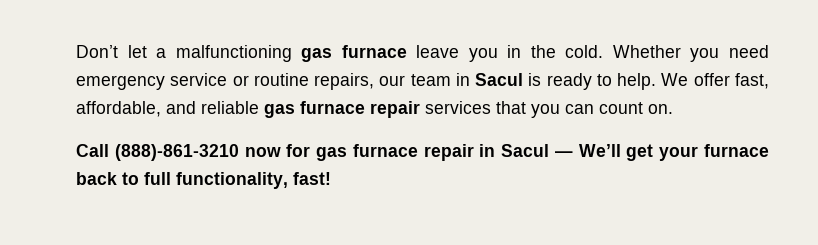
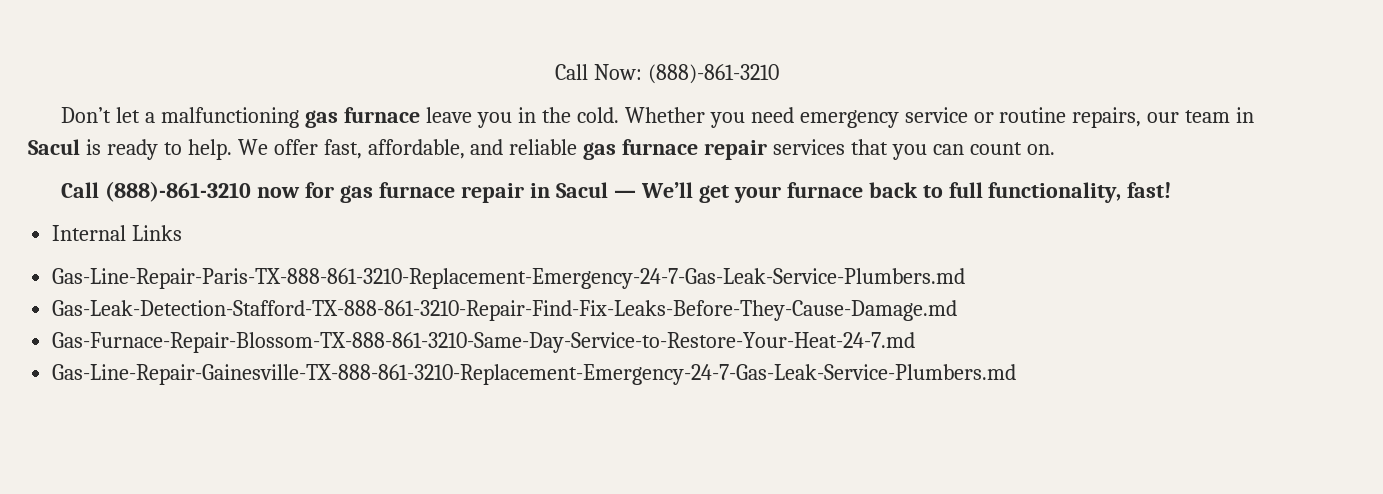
+ Call Now: (888)-861-3210
+ Internal Links
+ Gas-Line-Repair-Paris-TX-888-861-3210-Replacement-Emergency-24-7-Gas-Leak-Service-Plumbers.md
+ Gas-Leak-Detection-Stafford-TX-888-861-3210-Repair-Find-Fix-Leaks-Before-They-Cause-Damage.md
+ Gas-Furnace-Repair-Blossom-TX-888-861-3210-Same-Day-Service-to-Restore-Your-Heat-24-7.md
+ Gas-Line-Repair-Gainesville-TX-888-861-3210-Replacement-Emergency-24-7-Gas-Leak-Service-Plumbers.md

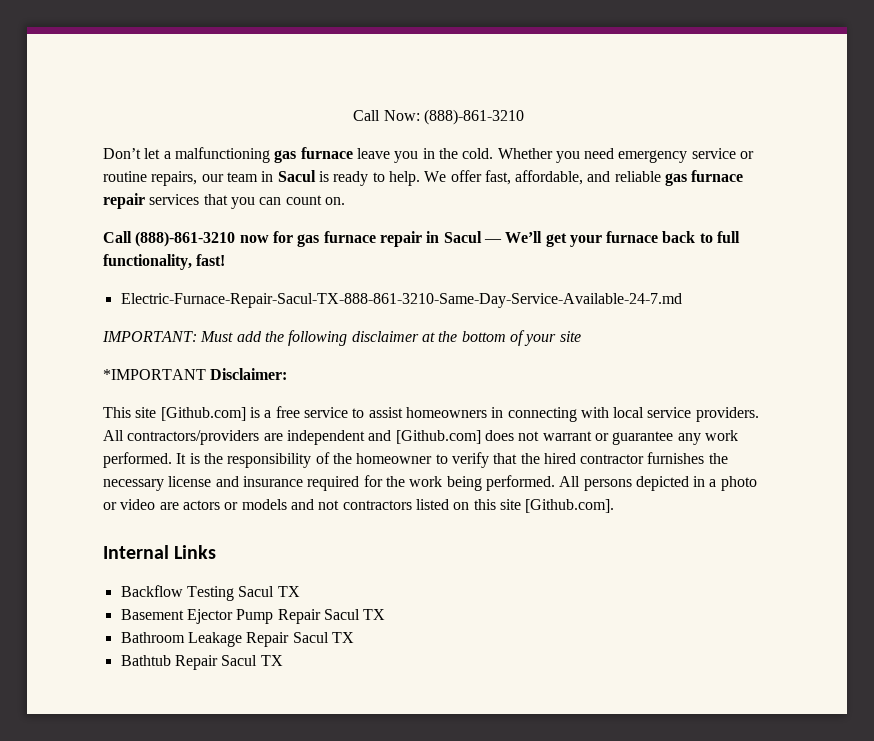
+ Electric-Furnace-Repair-Sacul-TX-888-861-3210-Same-Day-Service-Available-24-7.md
+ IMPORTANT: Must add the following disclaimer at the bottom of your site
+ *IMPORTANT Disclaimer:
+ This site [Github.com] is a free service to assist homeowners in connecting with local service providers. All contractors/providers are independent and [Github.com] does not warrant or guarantee any work performed. It is the responsibility of the homeowner to verify that the hired contractor furnishes the necessary license and insurance required for the work being performed. All persons depicted in a photo or video are actors or models and not contractors listed on this site [Github.com].
  Internal Links
- Gas-Line-Repair-Paris-TX-888-861-3210-Replacement-Emergency-24-7-Gas-Leak-Service-Plumbers.md
- Gas-Leak-Detection-Stafford-TX-888-861-3210-Repair-Find-Fix-Leaks-Before-They-Cause-Damage.md
- Gas-Furnace-Repair-Blossom-TX-888-861-3210-Same-Day-Service-to-Restore-Your-Heat-24-7.md
- Gas-Line-Repair-Gainesville-TX-888-861-3210-Replacement-Emergency-24-7-Gas-Leak-Service-Plumbers.md
+ Backflow Testing Sacul TX
+ Basement Ejector Pump Repair Sacul TX
+ Bathroom Leakage Repair Sacul TX
+ Bathtub Repair Sacul TX

